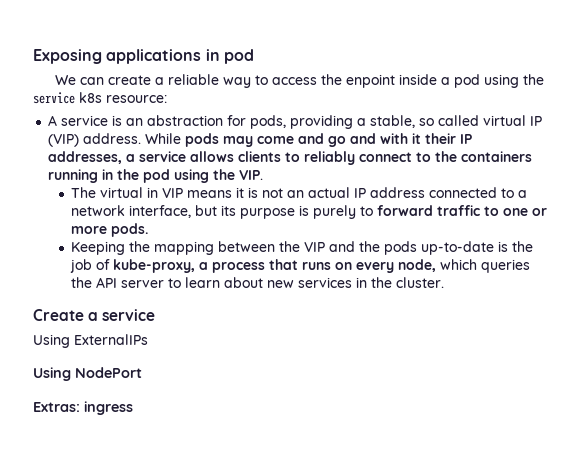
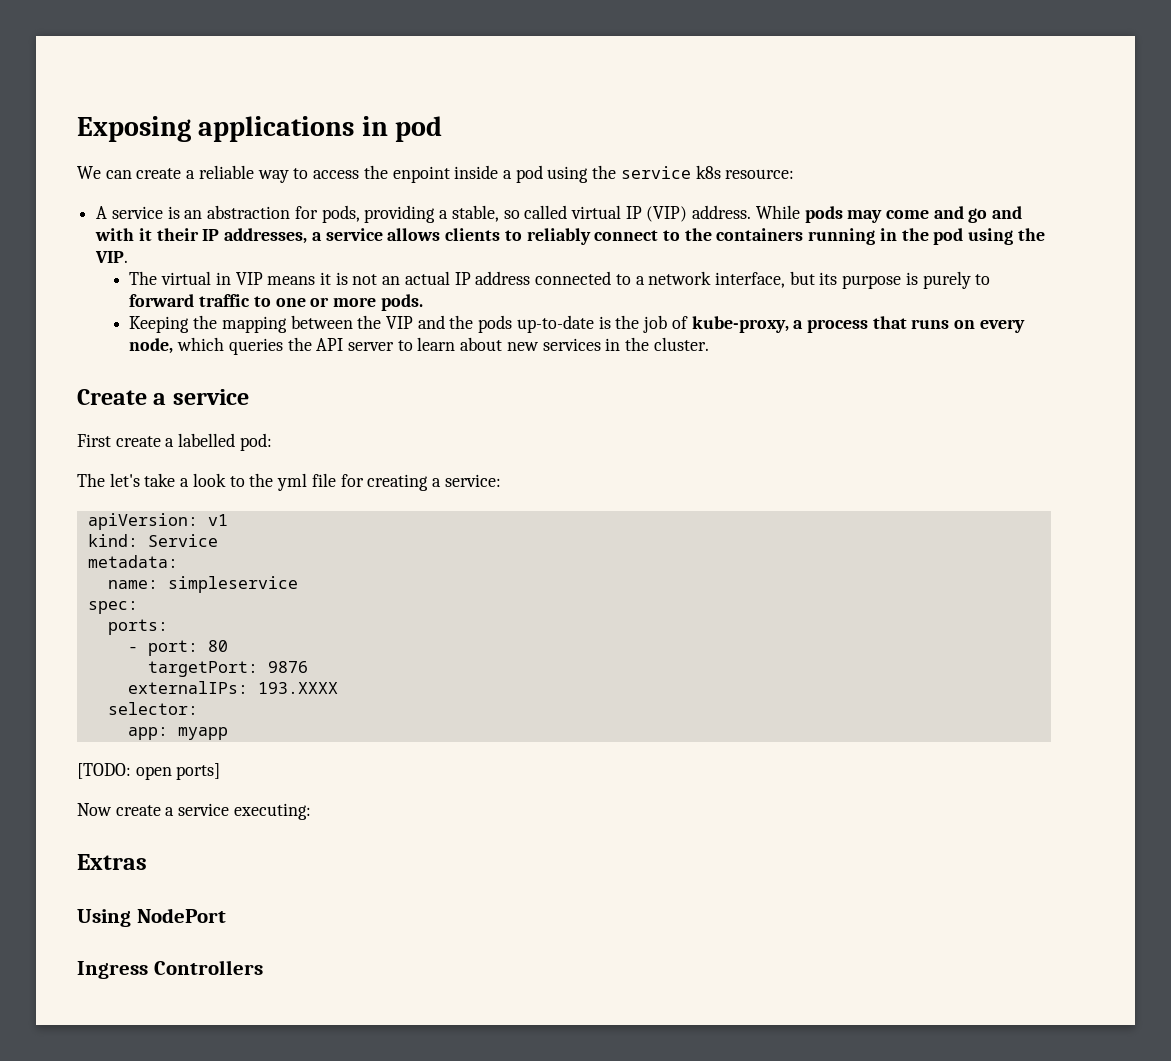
- Using ExternalIPs
+ First create a labelled pod:
+ The let's take a look to the yml file for creating a service:
+ apiVersion: v1
+ kind: Service
+ metadata:
+ name: simpleservice
+ spec:
+ ports:
+ - port: 80
+ targetPort: 9876
+ externalIPs: 193.XXXX
+ selector:
+ app: myapp
+ [TODO: open ports]
+ Now create a service executing:
+ Extras
- Extras: ingress
+ Ingress Controllers

